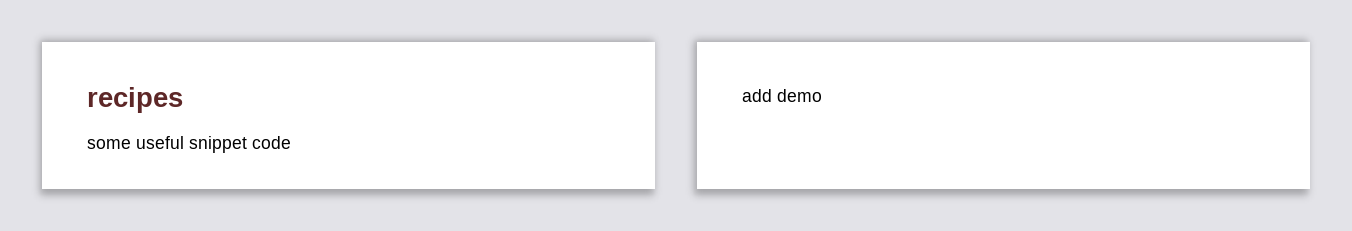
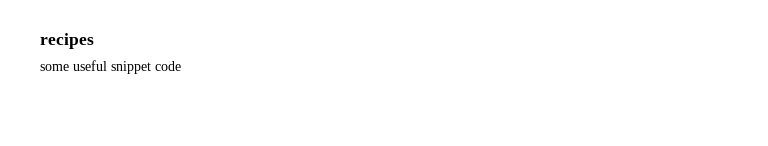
- add demo

